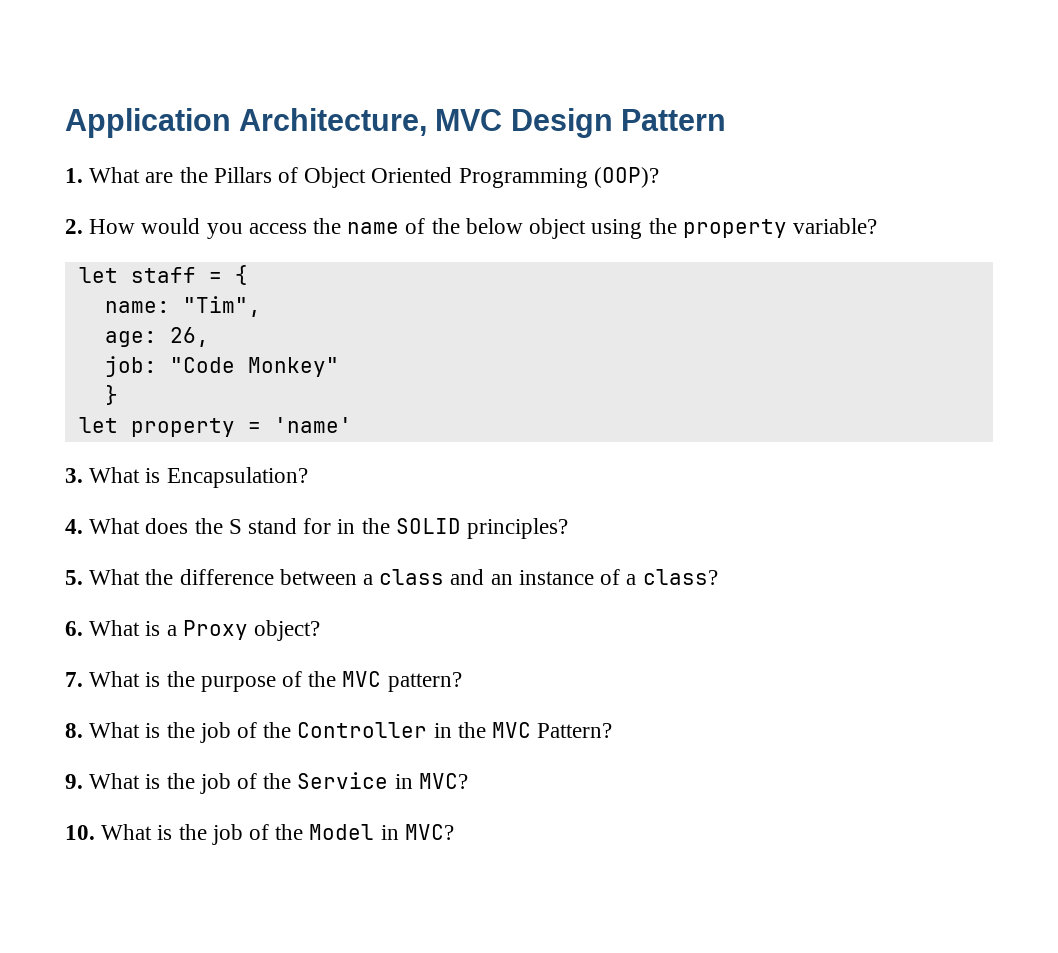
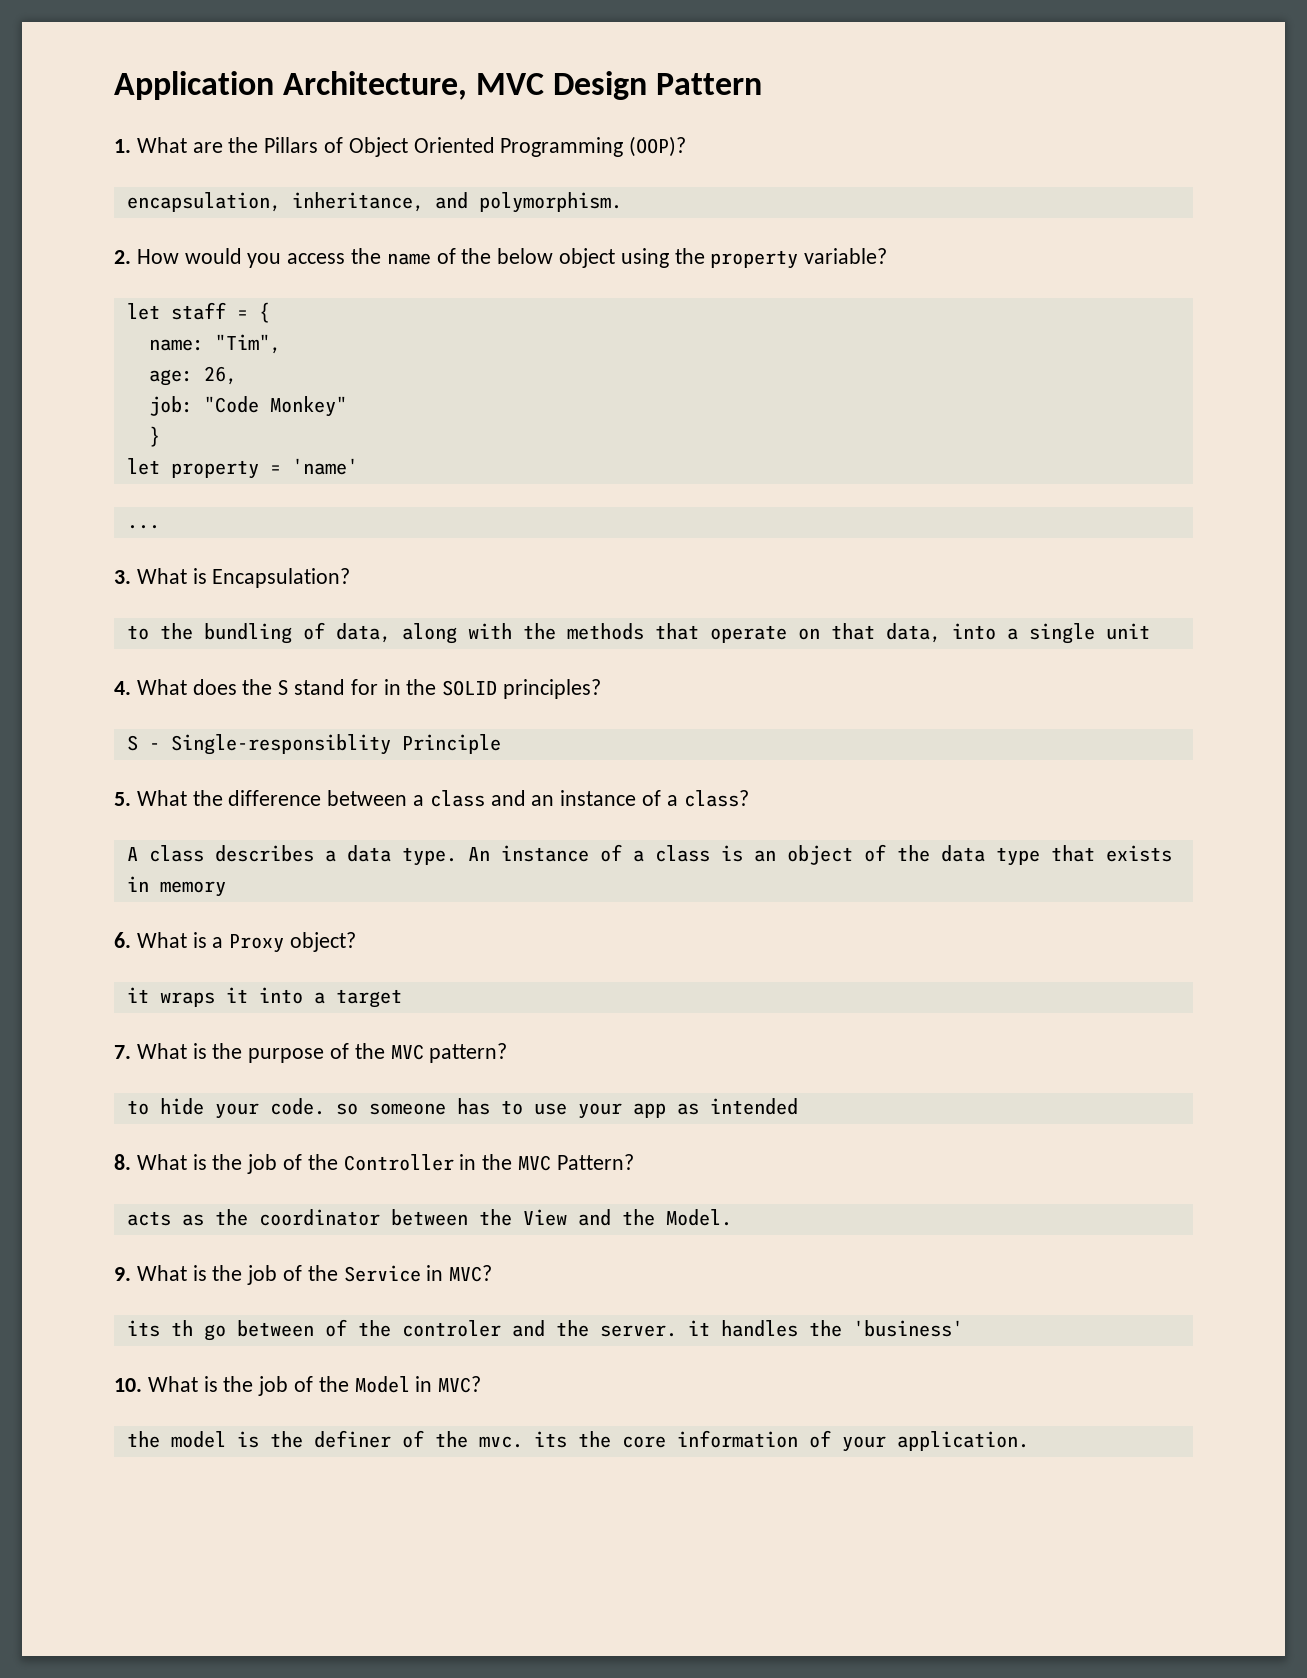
+ encapsulation, inheritance, and polymorphism.
+ ...
+ to the bundling of data, along with the methods that operate on that data, into a single unit
+ S - Single-responsiblity Principle
+ A class describes a data type. An instance of a class is an object of the data type that exists in memory
+ it wraps it into a target
+ to hide your code. so someone has to use your app as intended
+ acts as the coordinator between the View and the Model.
+ its th go between of the controler and the server. it handles the 'business'
+ the model is the definer of the mvc. its the core information of your application.

